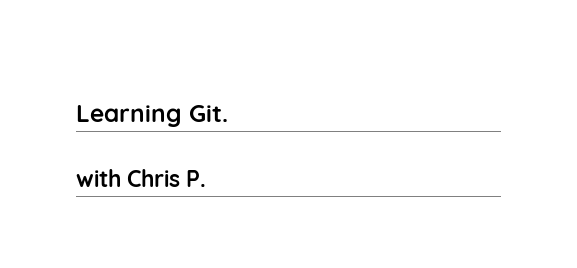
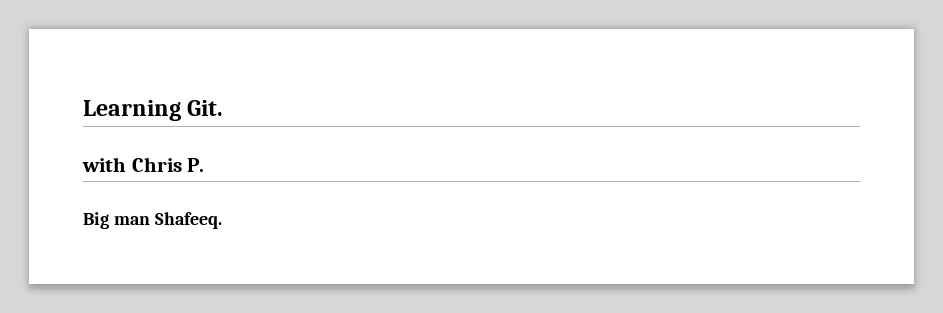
+ Big man Shafeeq.

